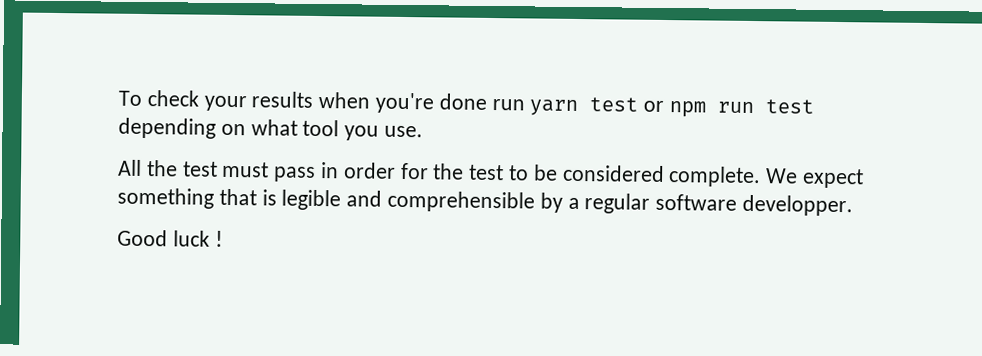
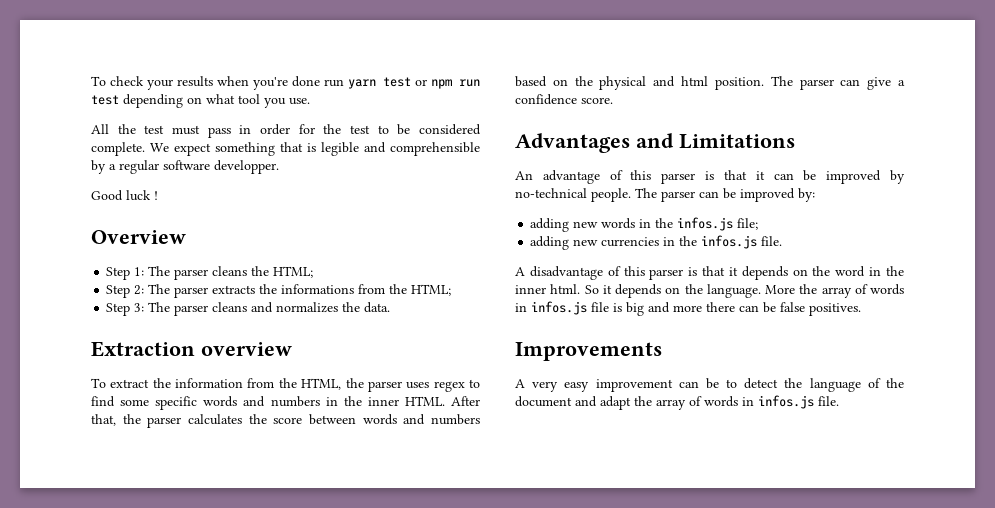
+ Overview
+ Step 1: The parser cleans the HTML;
+ Step 2: The parser extracts the informations from the HTML;
+ Step 3: The parser cleans and normalizes the data.
+ Extraction overview
+ To extract the information from the HTML, the parser uses regex to find some specific words and numbers in the inner HTML. After that, the parser calculates the score between words and numbers based on the physical and html position. The parser can give a confidence score.
+ Advantages and Limitations
+ An advantage of this parser is that it can be improved by no-technical people. The parser can be improved by:
+ adding new words in the infos.js file;
+ adding new currencies in the infos.js file.
+ A disadvantage of this parser is that it depends on the word in the inner html. So it depends on the language. More the array of words in infos.js file is big and more there can be false positives.
+ Improvements
+ A very easy improvement can be to detect the language of the document and adapt the array of words in infos.js file.

